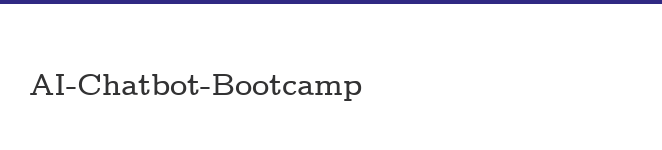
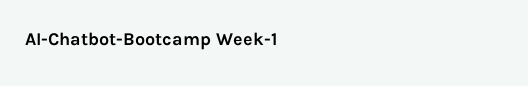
- AI-Chatbot-Bootcamp
+ AI-Chatbot-Bootcamp Week-1

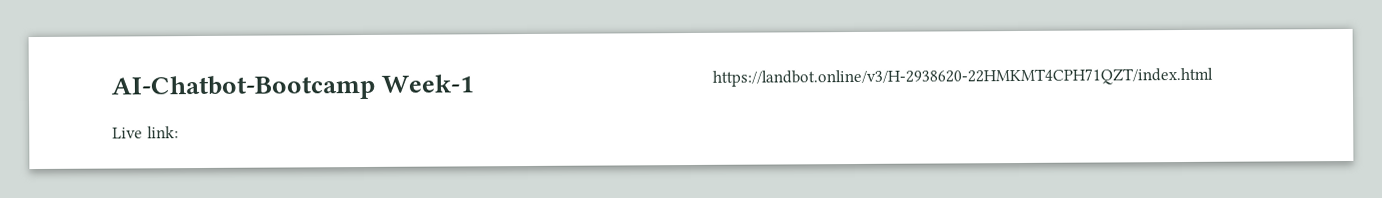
+ Live link: https://landbot.online/v3/H-2938620-22HMKMT4CPH71QZT/index.html

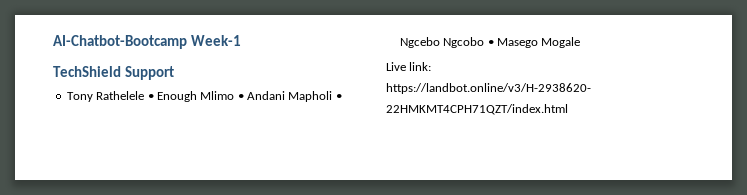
+ TechShield Support
+ Tony Rathelele • Enough Mlimo • Andani Mapholi • Ngcebo Ngcobo • Masego Mogale

